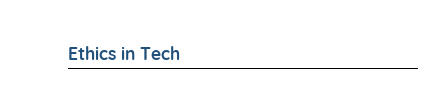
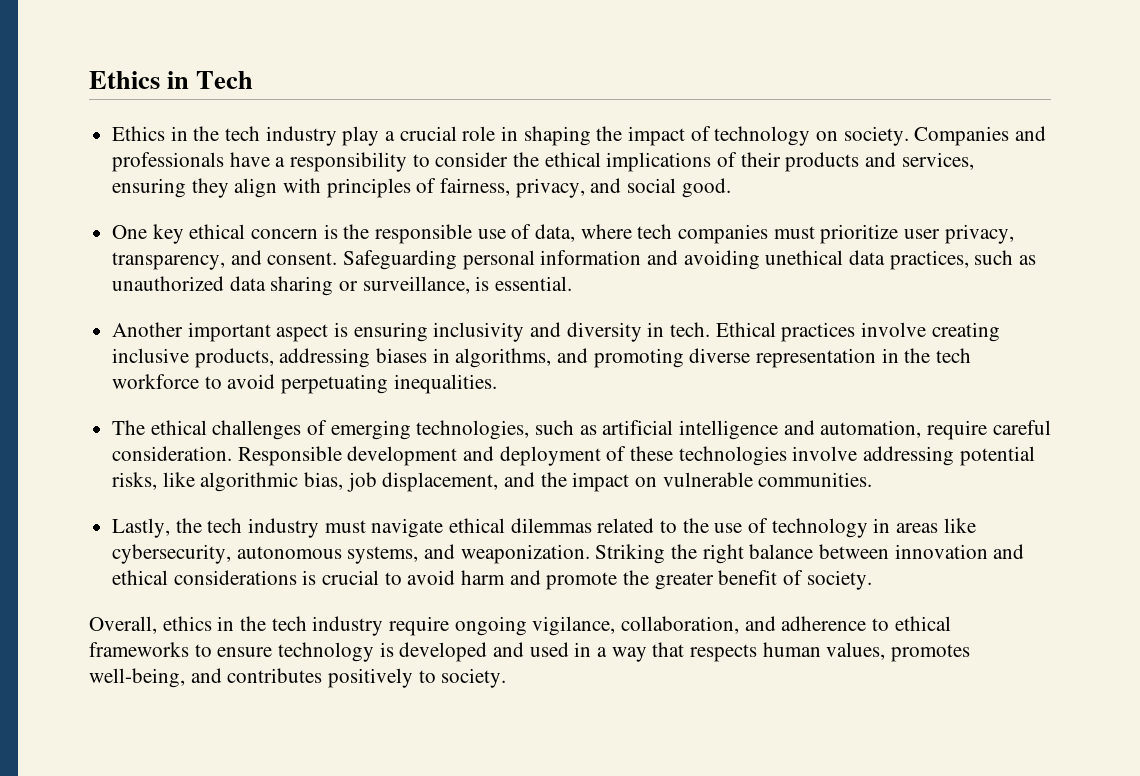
+ Ethics in the tech industry play a crucial role in shaping the impact of technology on society. Companies and professionals have a responsibility to consider the ethical implications of their products and services, ensuring they align with principles of fairness, privacy, and social good.
+ One key ethical concern is the responsible use of data, where tech companies must prioritize user privacy, transparency, and consent. Safeguarding personal information and avoiding unethical data practices, such as unauthorized data sharing or surveillance, is essential.
+ Another important aspect is ensuring inclusivity and diversity in tech. Ethical practices involve creating inclusive products, addressing biases in algorithms, and promoting diverse representation in the tech workforce to avoid perpetuating inequalities.
+ The ethical challenges of emerging technologies, such as artificial intelligence and automation, require careful consideration. Responsible development and deployment of these technologies involve addressing potential risks, like algorithmic bias, job displacement, and the impact on vulnerable communities.
+ Lastly, the tech industry must navigate ethical dilemmas related to the use of technology in areas like cybersecurity, autonomous systems, and weaponization. Striking the right balance between innovation and ethical considerations is crucial to avoid harm and promote the greater benefit of society.
+ Overall, ethics in the tech industry require ongoing vigilance, collaboration, and adherence to ethical frameworks to ensure technology is developed and used in a way that respects human values, promotes well-being, and contributes positively to society.

